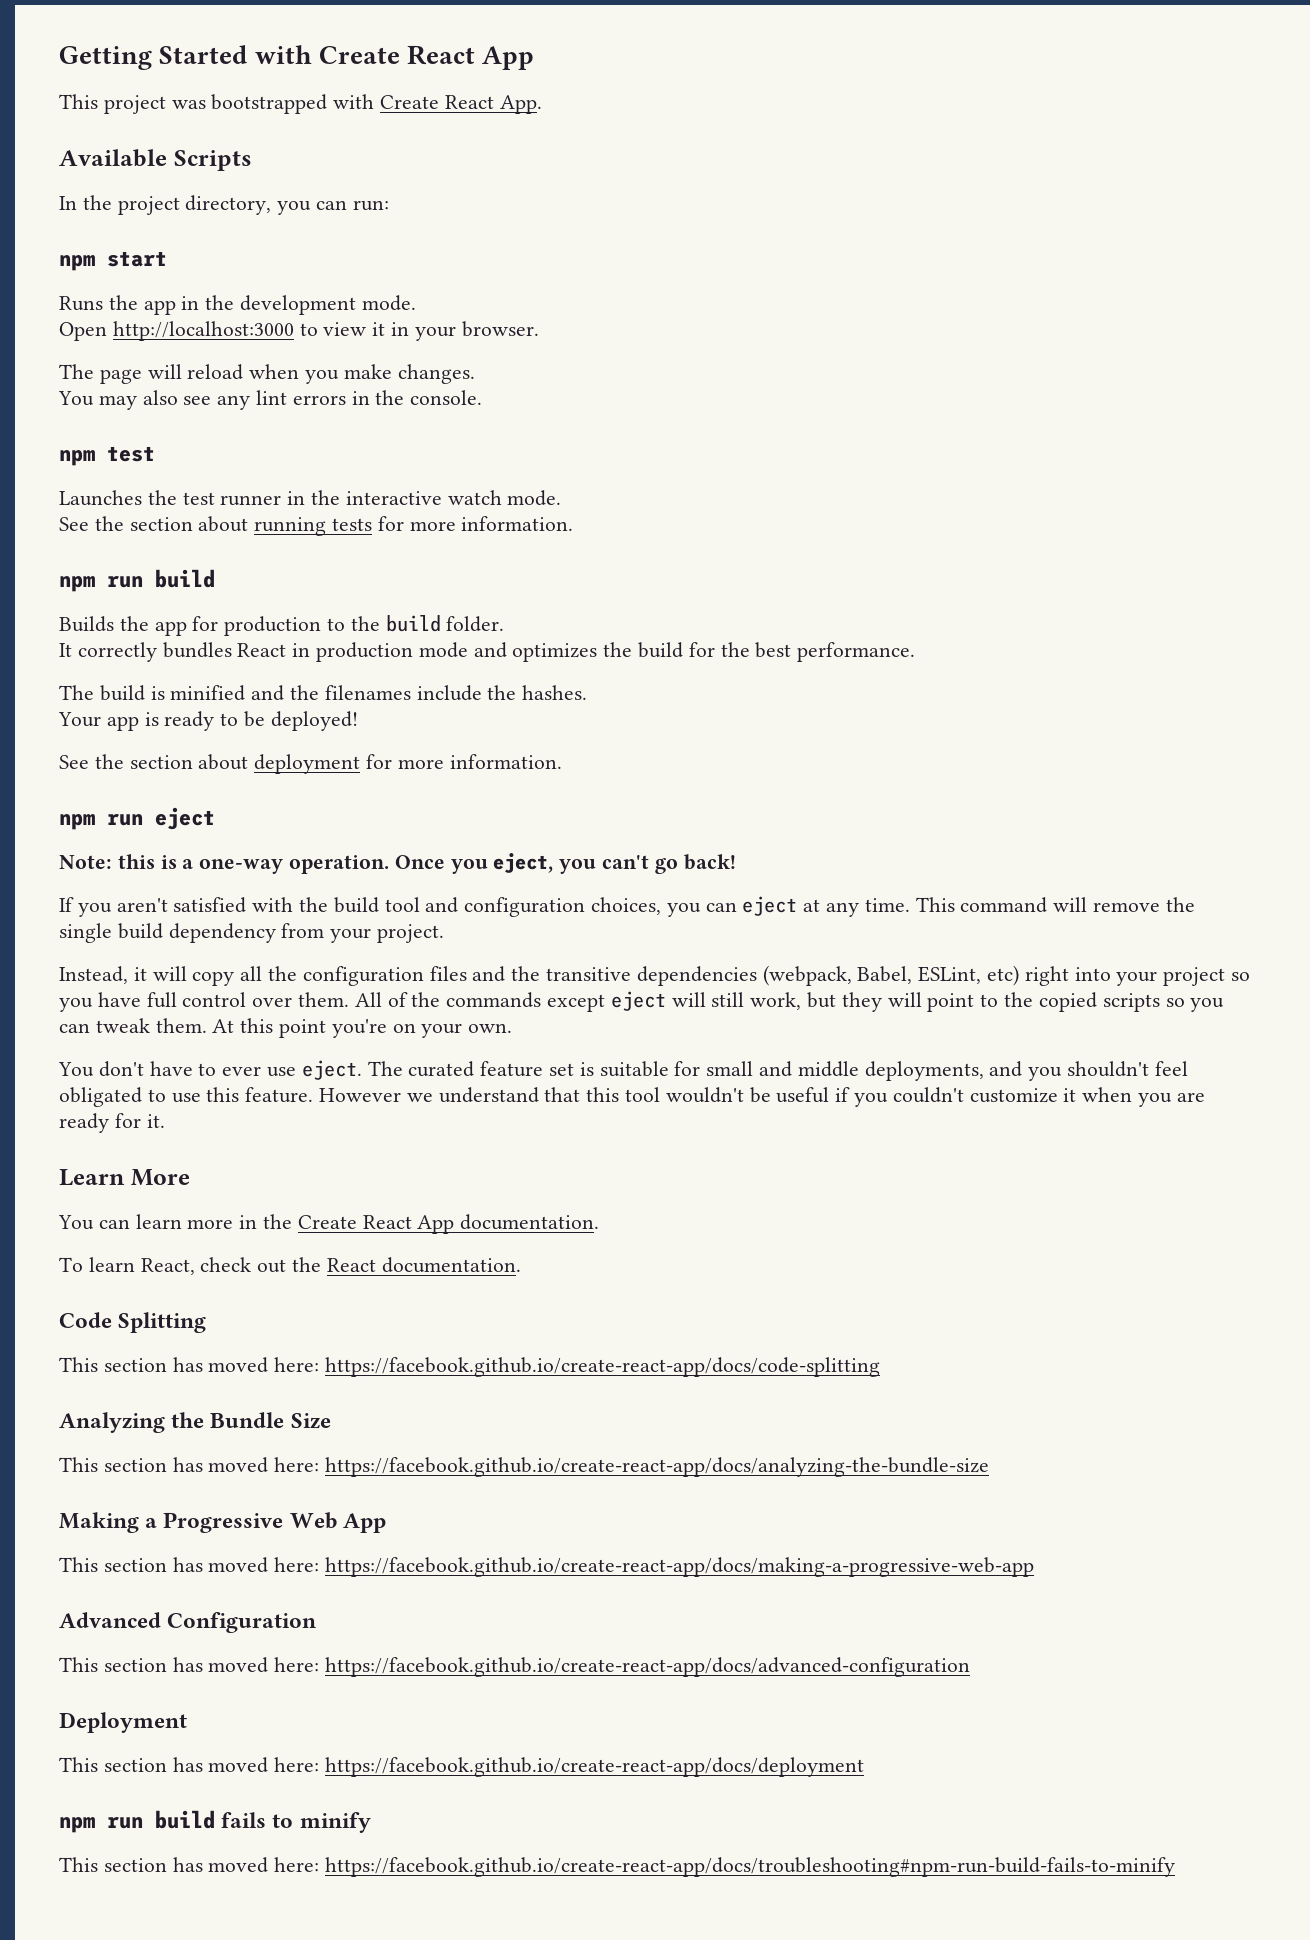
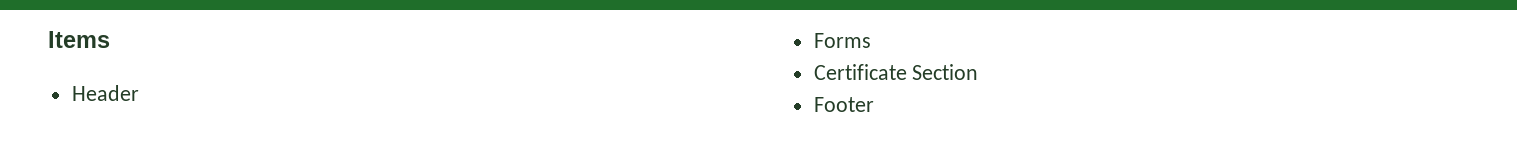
- Getting Started with Create React App
- This project was bootstrapped with Create React App.
- Available Scripts
- In the project directory, you can run:
- npm start
- Runs the app in the development mode.
- Open http://localhost:3000 to view it in your browser.
- The page will reload when you make changes.
- You may also see any lint errors in the console.
- npm test
- Launches the test runner in the interactive watch mode.
- See the section about running tests for more information.
- npm run build
- Builds the app for production to the build folder.
- It correctly bundles React in production mode and optimizes the build for the best performance.
- The build is minified and the filenames include the hashes.
- Your app is ready to be deployed!
- See the section about deployment for more information.
- npm run eject
- Note: this is a one-way operation. Once you eject, you can't go back!
- If you aren't satisfied with the build tool and configuration choices, you can eject at any time. This command will remove the single build dependency from your project.
- Instead, it will copy all the configuration files and the transitive dependencies (webpack, Babel, ESLint, etc) right into your project so you have full control over them. All of the commands except eject will still work, but they will point to the copied scripts so you can tweak them. At this point you're on your own.
- You don't have to ever use eject. The curated feature set is suitable for small and middle deployments, and you shouldn't feel obligated to use this feature. However we understand that this tool wouldn't be useful if you couldn't customize it when you are ready for it.
- Learn More
- You can learn more in the Create React App documentation.
- To learn React, check out the React documentation.
- Code Splitting
- This section has moved here: https://facebook.github.io/create-react-app/docs/code-splitting
- Analyzing the Bundle Size
- This section has moved here: https://facebook.github.io/create-react-app/docs/analyzing-the-bundle-size
- Making a Progressive Web App
- This section has moved here: https://facebook.github.io/create-react-app/docs/making-a-progressive-web-app
- Advanced Configuration
- This section has moved here: https://facebook.github.io/create-react-app/docs/advanced-configuration
- Deployment
- This section has moved here: https://facebook.github.io/create-react-app/docs/deployment
- npm run build fails to minify
- This section has moved here: https://facebook.github.io/create-react-app/docs/troubleshooting#npm-run-build-fails-to-minify
+ Items
+ Header
+ Forms
+ Certificate Section
+ Footer

